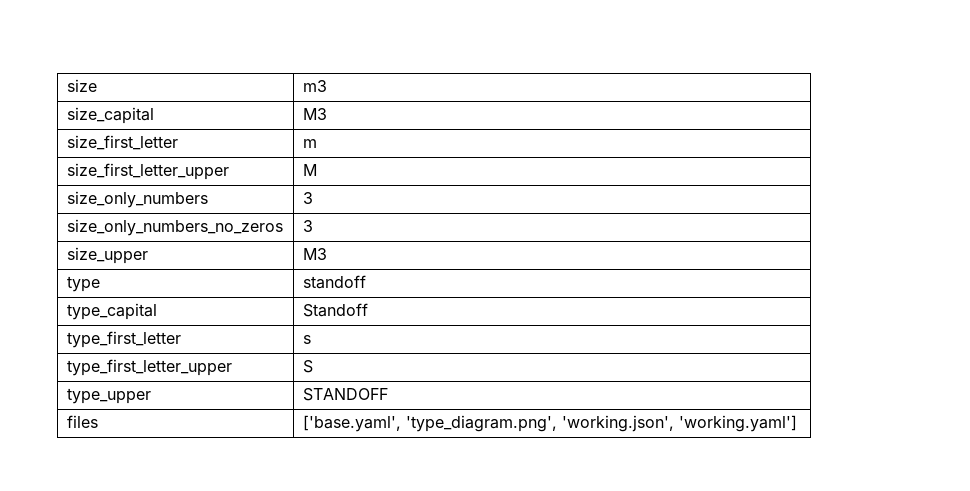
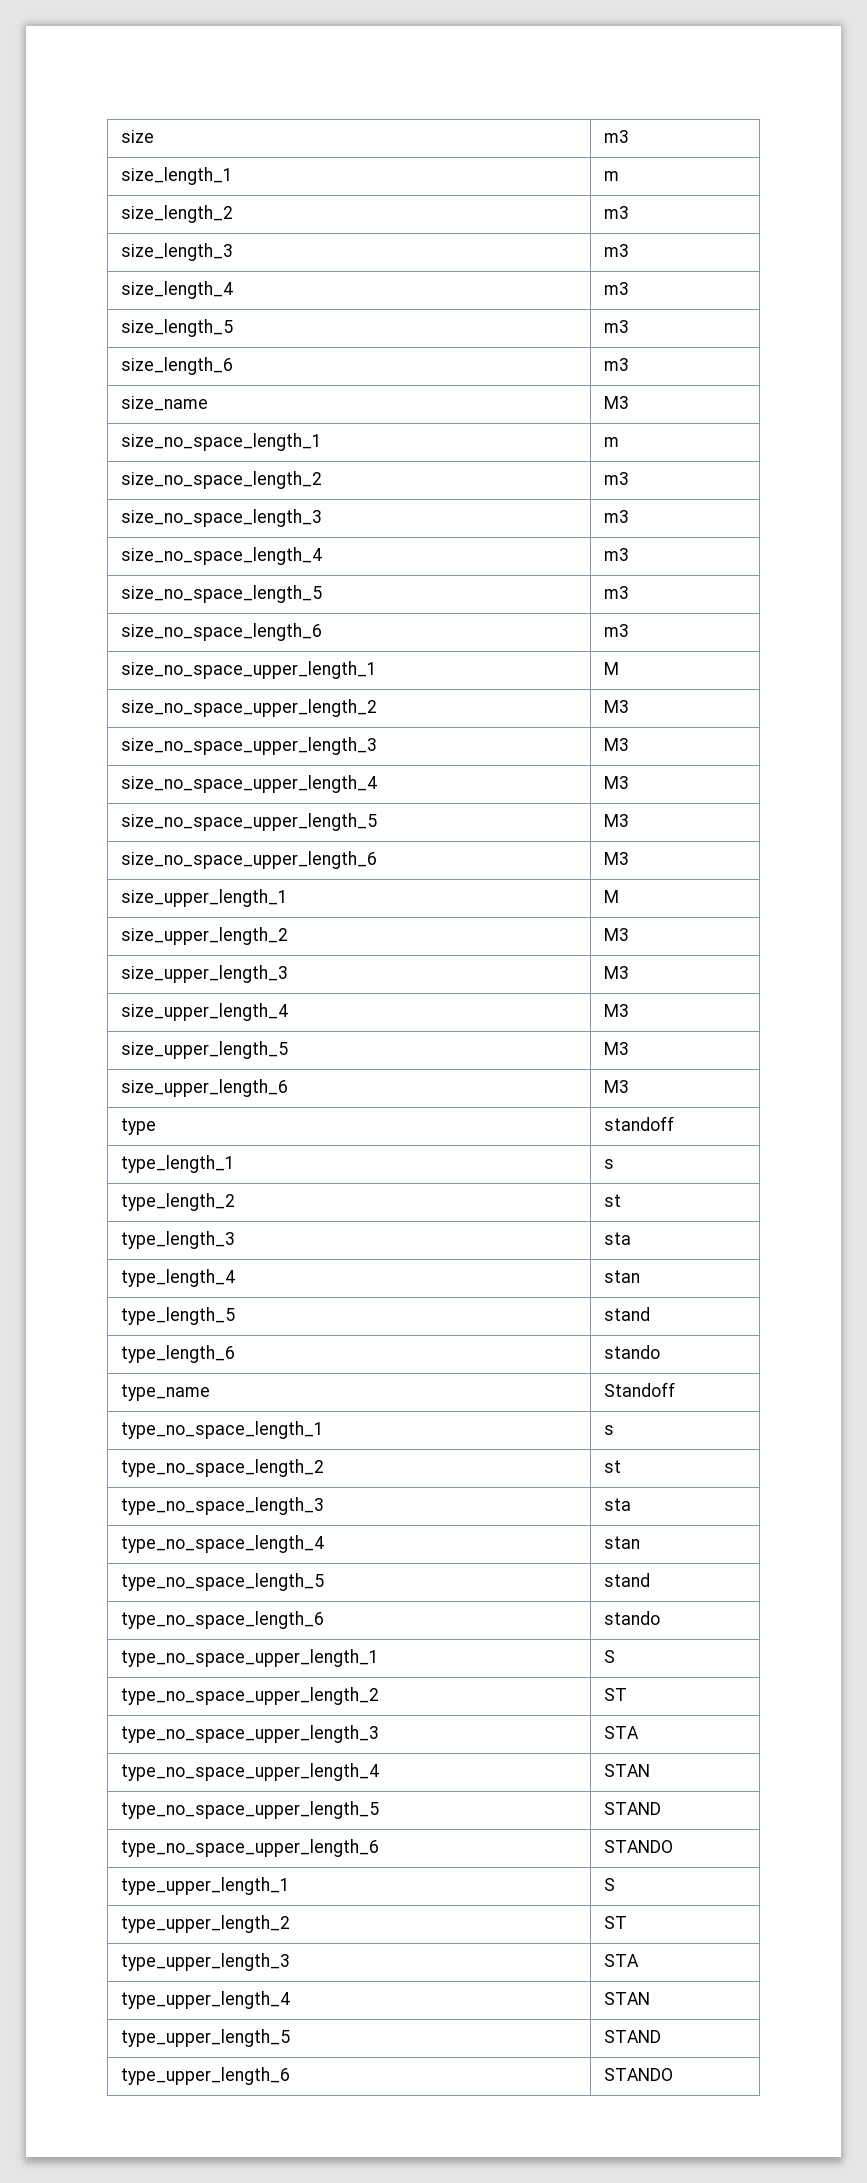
- size_capital | M3
- size_first_letter | m
- size_first_letter_upper | M
- size_only_numbers | 3
- size_only_numbers_no_zeros | 3
- size_upper | M3
+ size_length_1 | m
+ size_length_2 | m3
+ size_length_3 | m3
+ size_length_4 | m3
+ size_length_5 | m3
+ size_length_6 | m3
+ size_name | M3
+ size_no_space_length_1 | m
+ size_no_space_length_2 | m3
+ size_no_space_length_3 | m3
+ size_no_space_length_4 | m3
+ size_no_space_length_5 | m3
+ size_no_space_length_6 | m3
+ size_no_space_upper_length_1 | M
+ size_no_space_upper_length_2 | M3
+ size_no_space_upper_length_3 | M3
+ size_no_space_upper_length_4 | M3
+ size_no_space_upper_length_5 | M3
+ size_no_space_upper_length_6 | M3
+ size_upper_length_1 | M
+ size_upper_length_2 | M3
+ size_upper_length_3 | M3
+ size_upper_length_4 | M3
+ size_upper_length_5 | M3
+ size_upper_length_6 | M3
  type | standoff
- type_capital | Standoff
+ type_length_1 | s
+ type_length_2 | st
+ type_length_3 | sta
+ type_length_4 | stan
+ type_length_5 | stand
+ type_length_6 | stando
+ type_name | Standoff
- type_first_letter | s
- type_first_letter_upper | S
- type_upper | STANDOFF
- files | ['base.yaml', 'type_diagram.png', 'working.json', 'working.yaml']
+ type_no_space_length_1 | s
+ type_no_space_length_2 | st
+ type_no_space_length_3 | sta
+ type_no_space_length_4 | stan
+ type_no_space_length_5 | stand
+ type_no_space_length_6 | stando
+ type_no_space_upper_length_1 | S
+ type_no_space_upper_length_2 | ST
+ type_no_space_upper_length_3 | STA
+ type_no_space_upper_length_4 | STAN
+ type_no_space_upper_length_5 | STAND
+ type_no_space_upper_length_6 | STANDO
+ type_upper_length_1 | S
+ type_upper_length_2 | ST
+ type_upper_length_3 | STA
+ type_upper_length_4 | STAN
+ type_upper_length_5 | STAND
+ type_upper_length_6 | STANDO

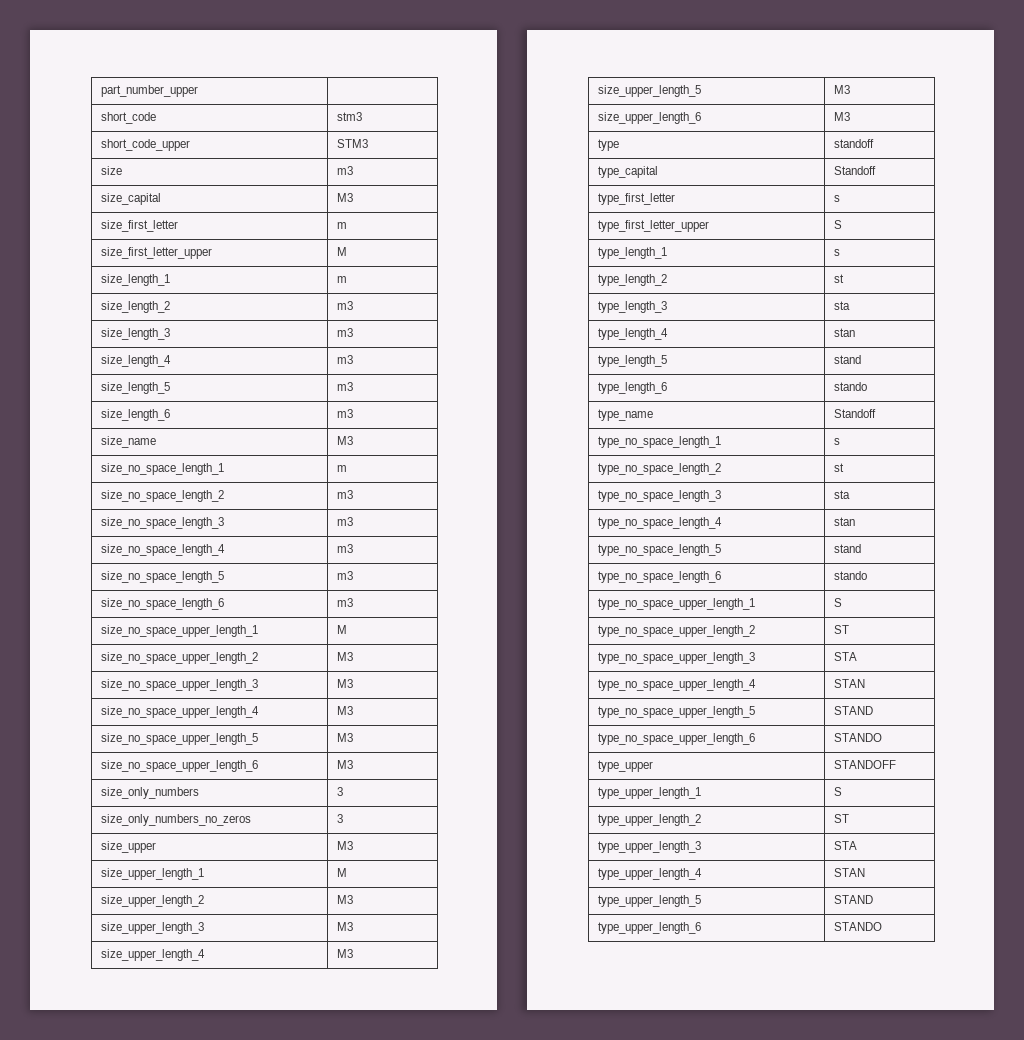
+ part_number_upper |
+ short_code | stm3
+ short_code_upper | STM3
  size | m3
+ size_capital | M3
+ size_first_letter | m
+ size_first_letter_upper | M
+ size_only_numbers | 3
+ size_only_numbers_no_zeros | 3
+ size_upper | M3
+ type_capital | Standoff
+ type_first_letter | s
+ type_first_letter_upper | S
+ type_upper | STANDOFF

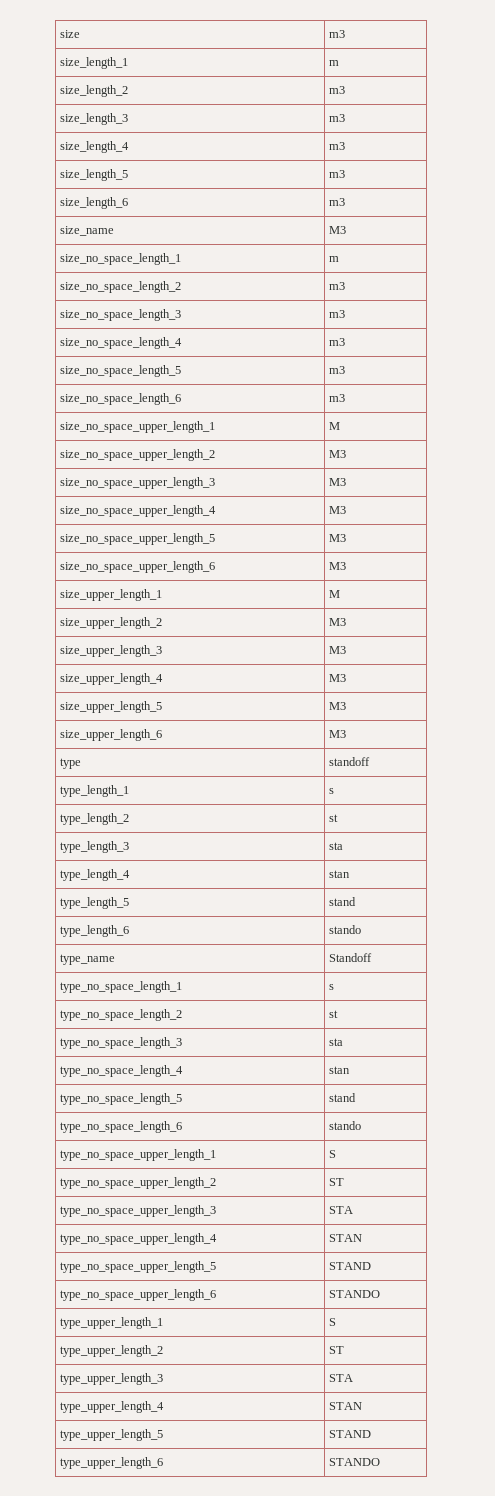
- part_number_upper |
- short_code | stm3
- short_code_upper | STM3
  size | m3
- size_capital | M3
- size_first_letter | m
- size_first_letter_upper | M
- size_only_numbers | 3
- size_only_numbers_no_zeros | 3
- size_upper | M3
- type_capital | Standoff
- type_first_letter | s
- type_first_letter_upper | S
- type_upper | STANDOFF

